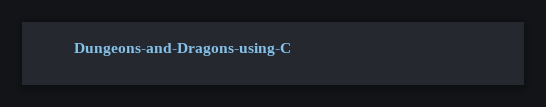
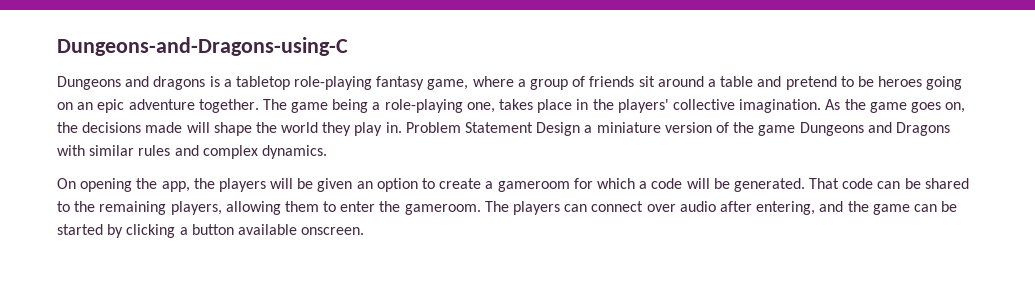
+ Dungeons and dragons is a tabletop role-playing fantasy game, where a group of friends sit around a table and pretend to be heroes going on an epic adventure together. The game being a role-playing one, takes place in the players' collective imagination. As the game goes on, the decisions made will shape the world they play in. Problem Statement Design a miniature version of the game Dungeons and Dragons with similar rules and complex dynamics.
+ On opening the app, the players will be given an option to create a gameroom for which a code will be generated. That code can be shared to the remaining players, allowing them to enter the gameroom. The players can connect over audio after entering, and the game can be started by clicking a button available onscreen.

